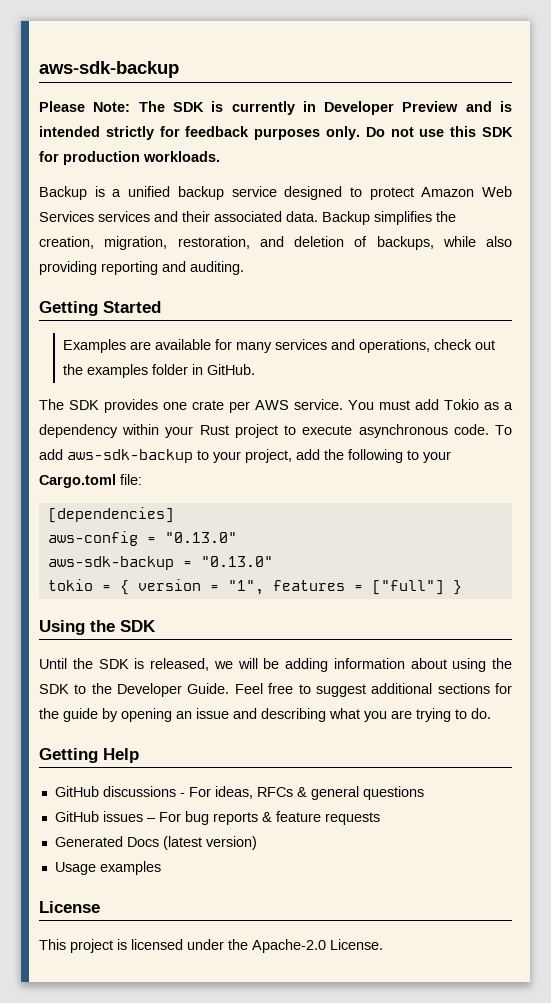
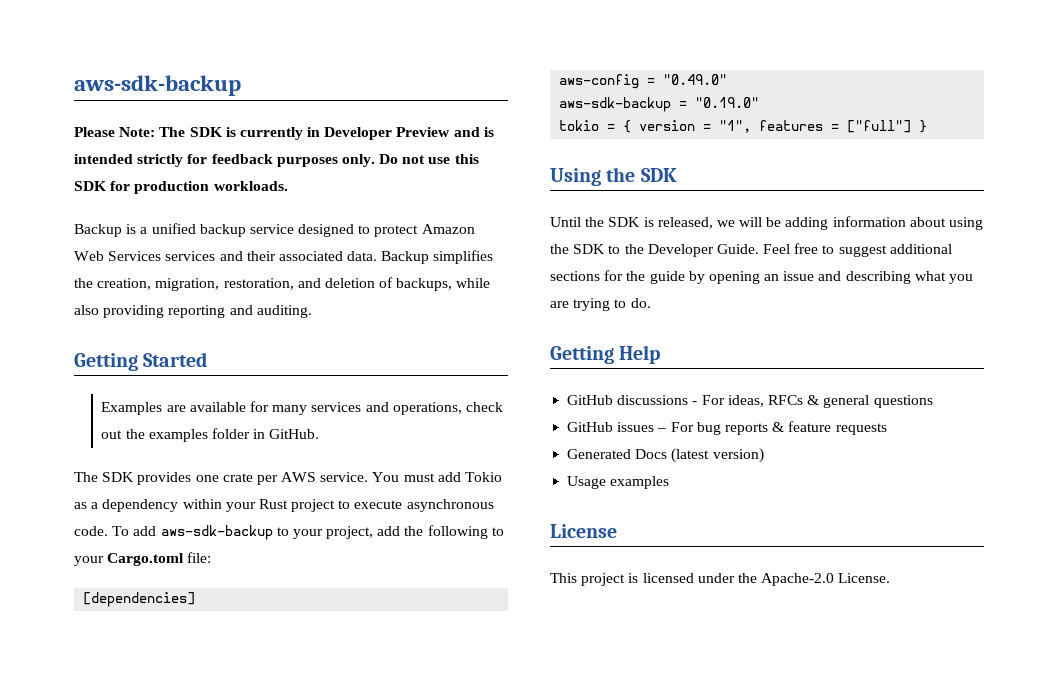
- aws-config = "0.13.0"
+ aws-config = "0.49.0"
- aws-sdk-backup = "0.13.0"
+ aws-sdk-backup = "0.19.0"

